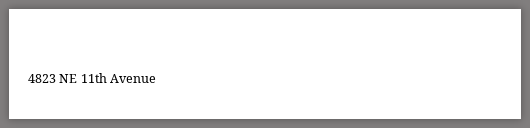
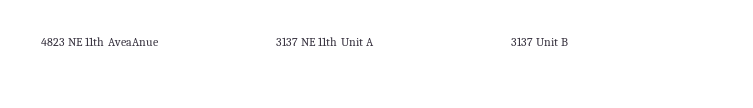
- 4823 NE 11th Avenue
+ 4823 NE 11th AveaAnue
+ 3137 NE 11th Unit A
+ 3137 Unit B

